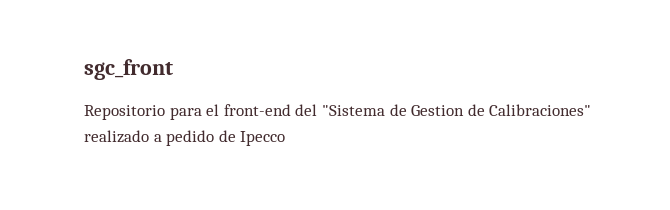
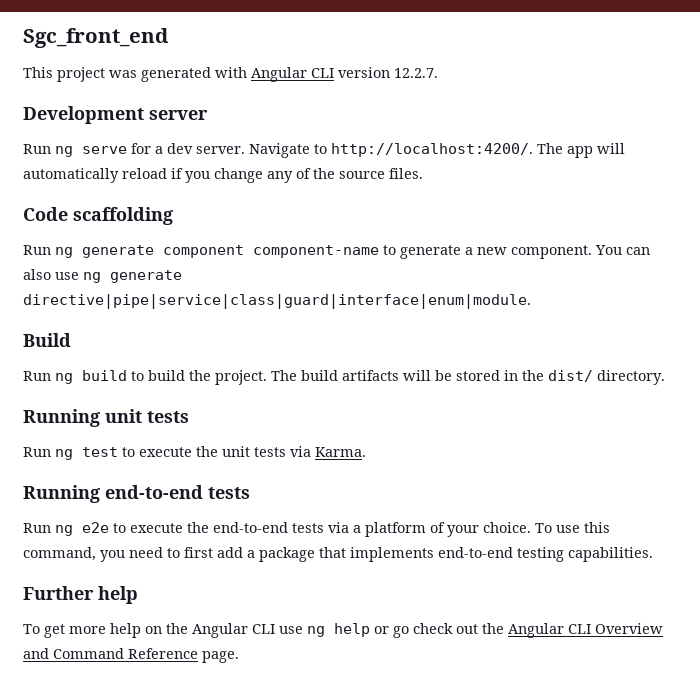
- sgc_front
- Repositorio para el front-end del "Sistema de Gestion de Calibraciones" realizado a pedido de Ipecco
+ Sgc_front_end
+ This project was generated with Angular CLI version 12.2.7.
+ Development server
+ Run ng serve for a dev server. Navigate to http://localhost:4200/. The app will automatically reload if you change any of the source files.
+ Code scaffolding
+ Run ng generate component component-name to generate a new component. You can also use ng generate directive|pipe|service|class|guard|interface|enum|module.
+ Build
+ Run ng build to build the project. The build artifacts will be stored in the dist/ directory.
+ Running unit tests
+ Run ng test to execute the unit tests via Karma.
+ Running end-to-end tests
+ Run ng e2e to execute the end-to-end tests via a platform of your choice. To use this command, you need to first add a package that implements end-to-end testing capabilities.
+ Further help
+ To get more help on the Angular CLI use ng help or go check out the Angular CLI Overview and Command Reference page.

